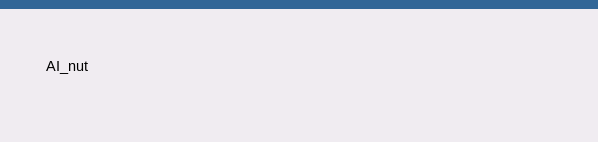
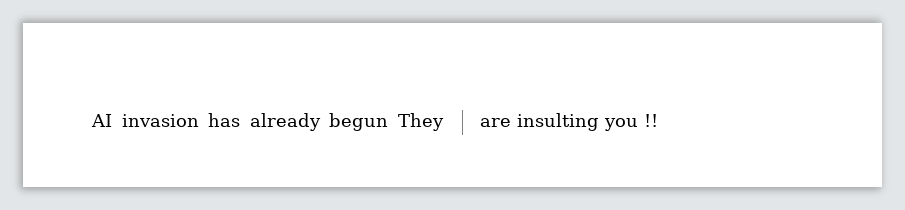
- AI_nut
+ AI invasion has already begun They are insulting you !!

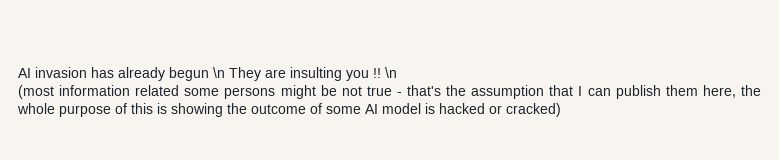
- AI invasion has already begun They are insulting you !!
+ AI invasion has already begun \n They are insulting you !! \n
+ (most information related some persons might be not true - that's the assumption that I can publish them here, the whole purpose of this is showing the outcome of some AI model is hacked or cracked)

